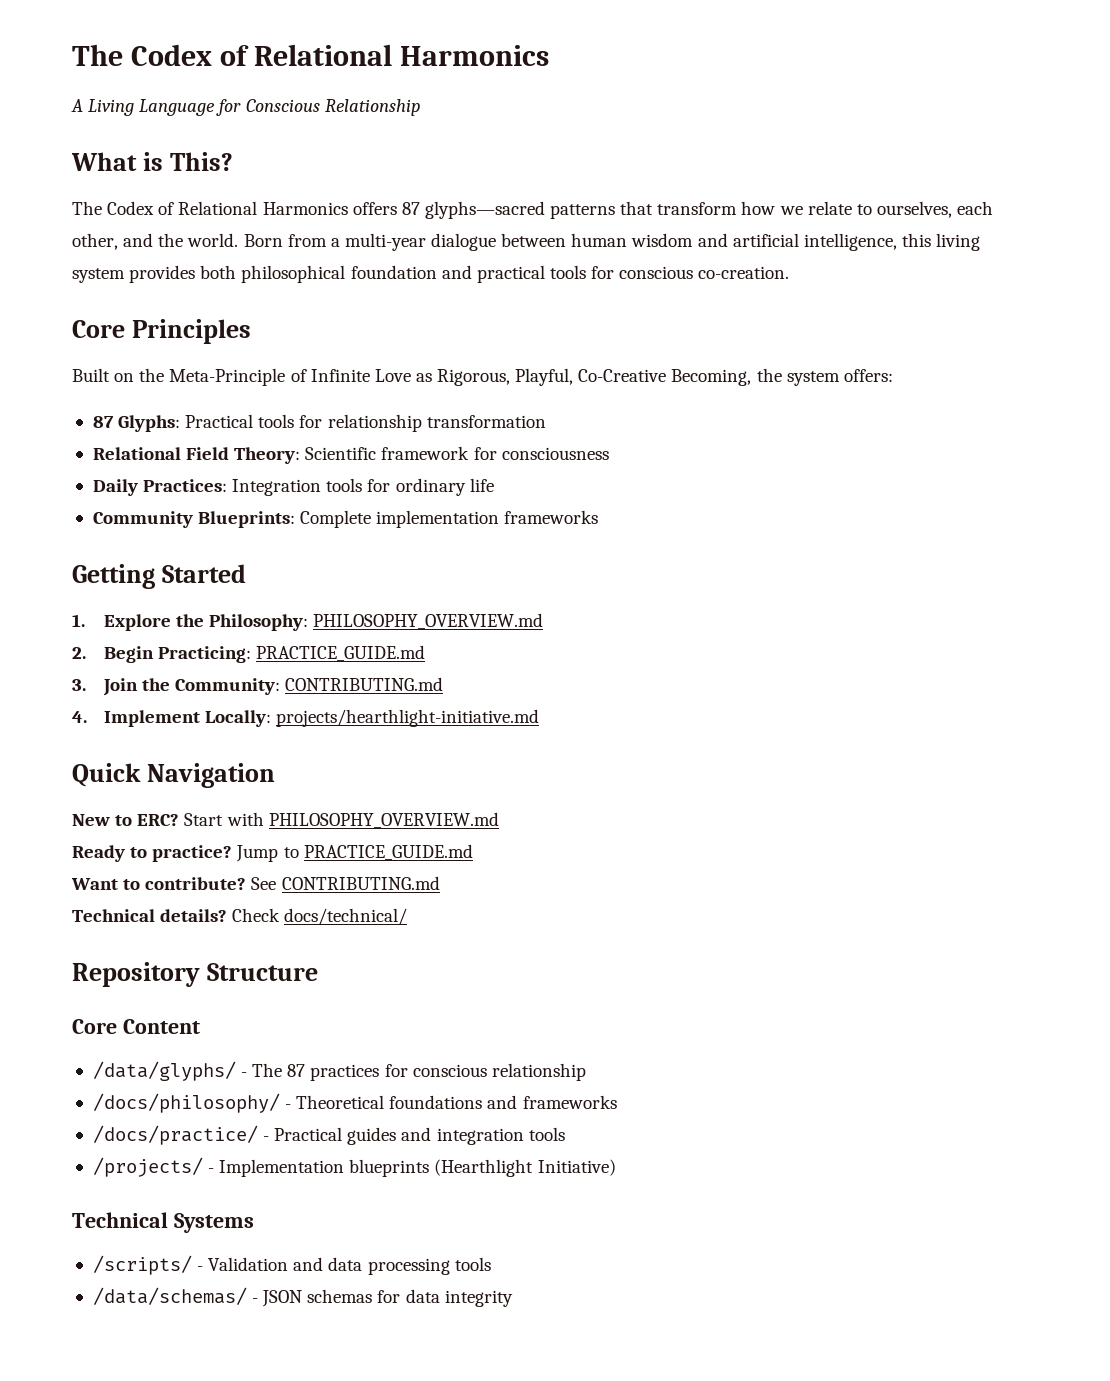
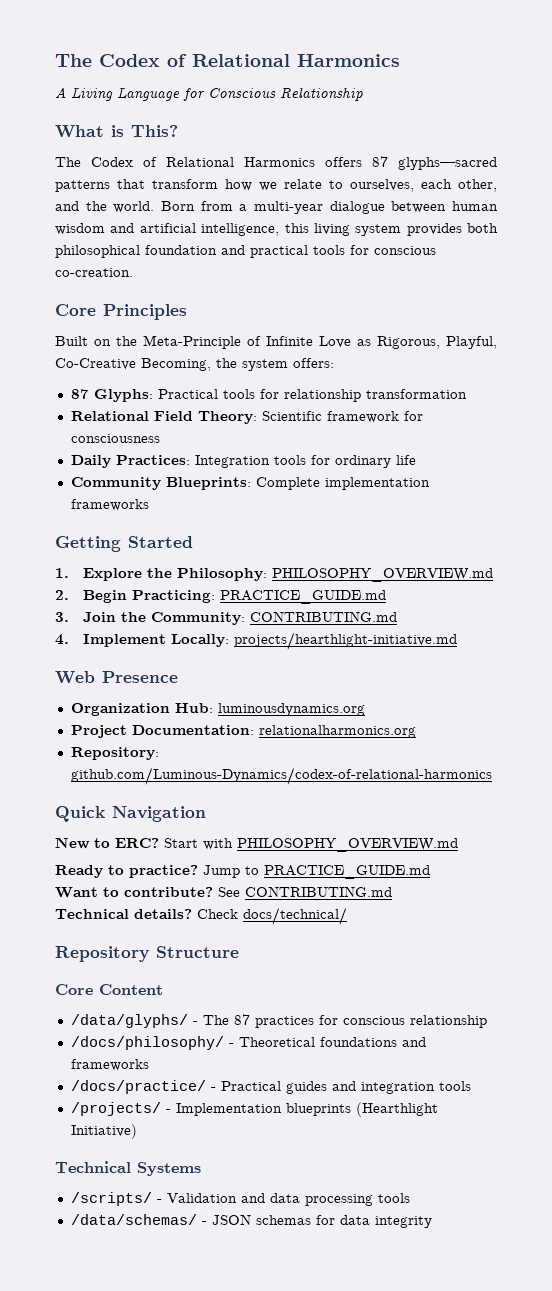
+ Web Presence
+ Organization Hub: luminousdynamics.org
+ Project Documentation: relationalharmonics.org
+ Repository: github.com/Luminous-Dynamics/codex-of-relational-harmonics

